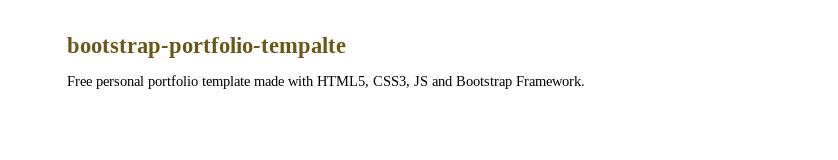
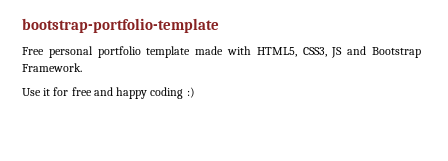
- bootstrap-portfolio-tempalte
+ bootstrap-portfolio-template
+ Use it for free and happy coding :)

